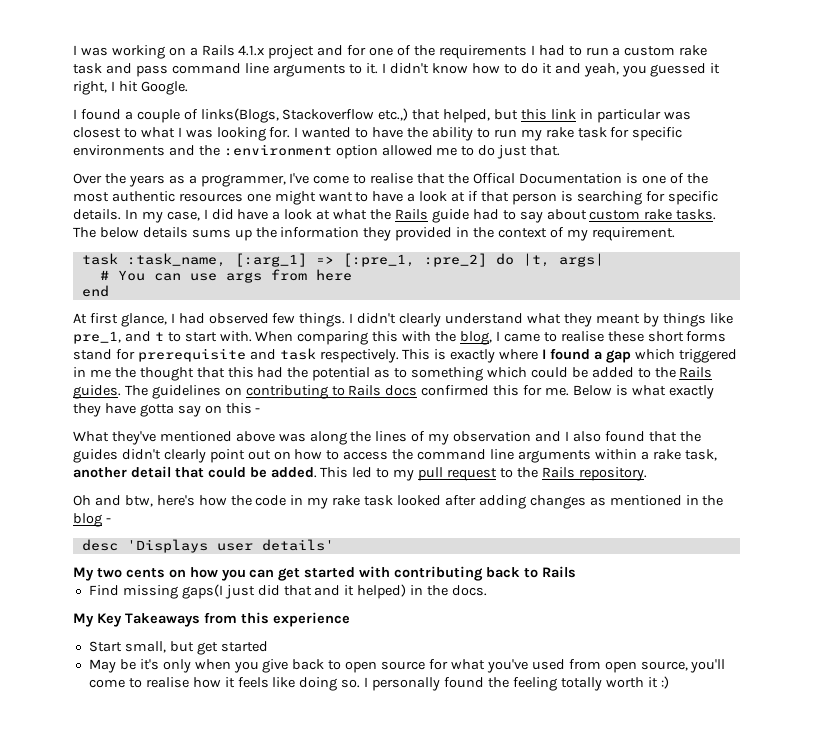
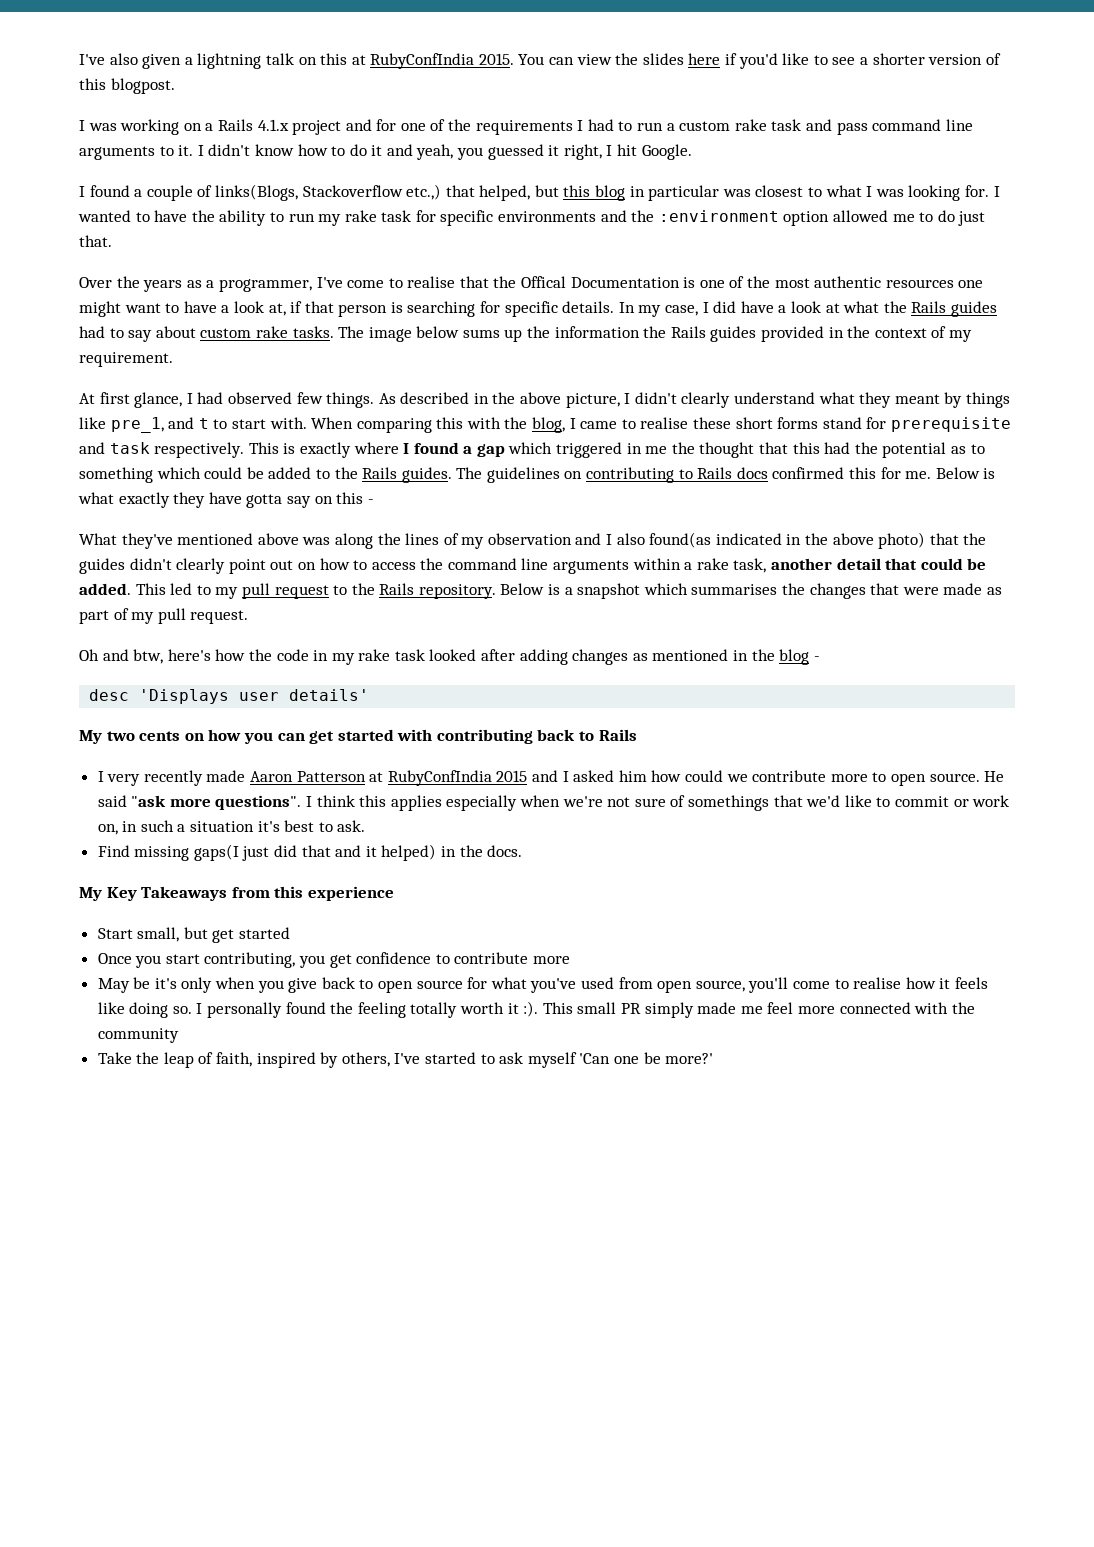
+ I've also given a lightning talk on this at RubyConfIndia 2015. You can view the slides here if you'd like to see a shorter version of this blogpost.
- I found a couple of links(Blogs, Stackoverflow etc.,) that helped, but this link in particular was closest to what I was looking for.
+ I found a couple of links(Blogs, Stackoverflow etc.,) that helped, but this blog in particular was closest to what I was looking for.
- Over the years as a programmer, I've come to realise that the Offical Documentation is one of the most authentic resources one might want to have a look at if that person is searching for specific details.
+ Over the years as a programmer, I've come to realise that the Offical Documentation is one of the most authentic resources one might want to have a look at, if that person is searching for specific details.
- In my case, I did have a look at what the Rails guide had to say about custom rake tasks.
+ In my case, I did have a look at what the Rails guides had to say about custom rake tasks.
- The below details sums up the information they provided in the context of my requirement.
+ The image below sums up the information the Rails guides provided in the context of my requirement.
- task :task_name, [:arg_1] => [:pre_1, :pre_2] do |t, args|
- # You can use args from here
- end
- I didn't clearly understand what they meant by things like pre_1, and t to start with.
+ As described in the above picture, I didn't clearly understand what they meant by things like pre_1, and t to start with.
- What they've mentioned above was along the lines of my observation and I also found that the guides didn't clearly point out on how to access the command line arguments within a rake task, another detail that could be added.
+ What they've mentioned above was along the lines of my observation and I also found(as indicated in the above photo) that the guides didn't clearly point out on how to access the command line arguments within a rake task, another detail that could be added.
+ Below is a snapshot which summarises the changes that were made as part of my pull request.
+ I very recently made Aaron Patterson at RubyConfIndia 2015 and I asked him how could we contribute more to open source. He said "ask more questions". I think this applies especially when we're not sure of somethings that we'd like to commit or work on, in such a situation it's best to ask.
+ Once you start contributing, you get confidence to contribute more
- I personally found the feeling totally worth it :)
+ I personally found the feeling totally worth it :). This small PR simply made me feel more connected with the community
+ Take the leap of faith, inspired by others, I've started to ask myself 'Can one be more?'

